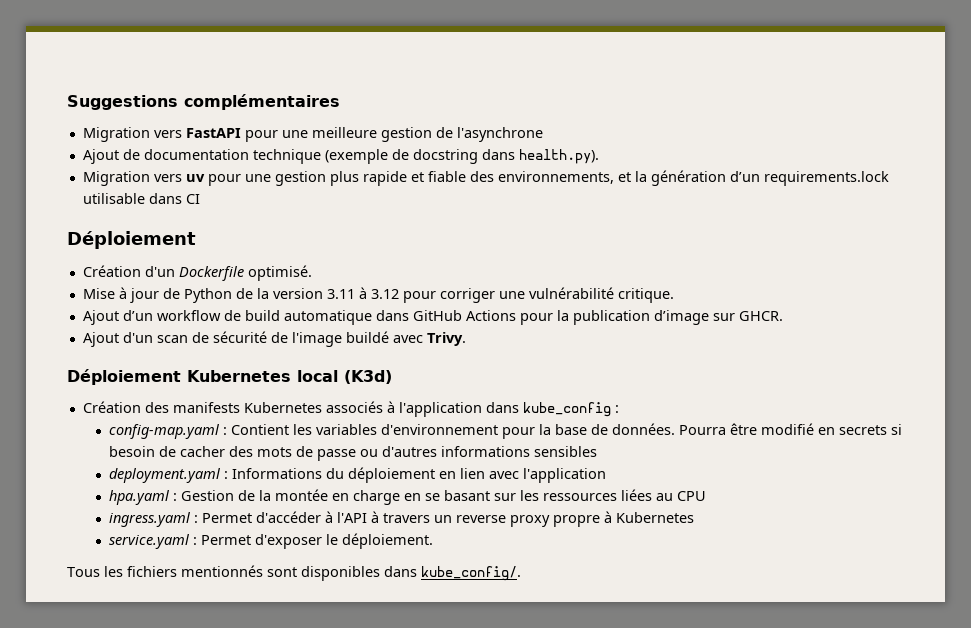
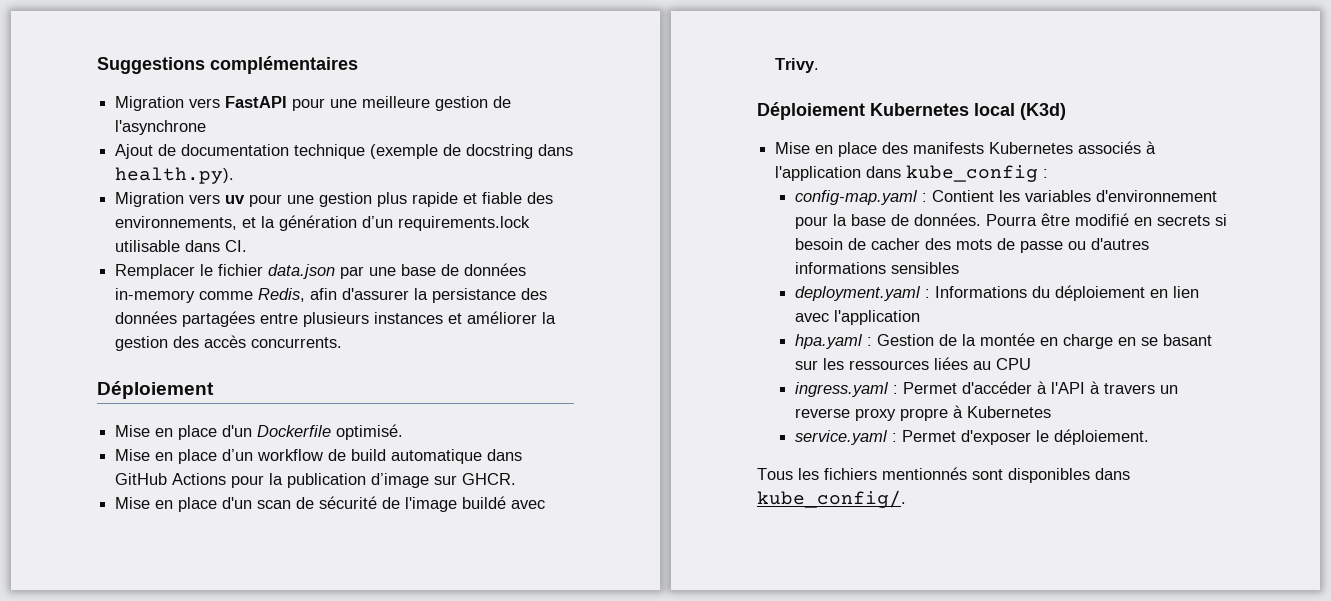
- Migration vers uv pour une gestion plus rapide et fiable des environnements, et la génération d’un requirements.lock utilisable dans CI
+ Migration vers uv pour une gestion plus rapide et fiable des environnements, et la génération d’un requirements.lock utilisable dans CI.
+ Remplacer le fichier data.json par une base de données in-memory comme Redis, afin d'assurer la persistance des données partagées entre plusieurs instances et améliorer la gestion des accès concurrents.
  Déploiement
- Création d'un Dockerfile optimisé.
- Mise à jour de Python de la version 3.11 à 3.12 pour corriger une vulnérabilité critique.
- Ajout d’un workflow de build automatique dans GitHub Actions pour la publication d’image sur GHCR.
+ Mise en place d'un Dockerfile optimisé.
+ Mise en place d’un workflow de build automatique dans GitHub Actions pour la publication d’image sur GHCR.
- Ajout d'un scan de sécurité de l'image buildé avec Trivy.
+ Mise en place d'un scan de sécurité de l'image buildé avec Trivy.
- Création des manifests Kubernetes associés à l'application dans kube_config :
+ Mise en place des manifests Kubernetes associés à l'application dans kube_config :

